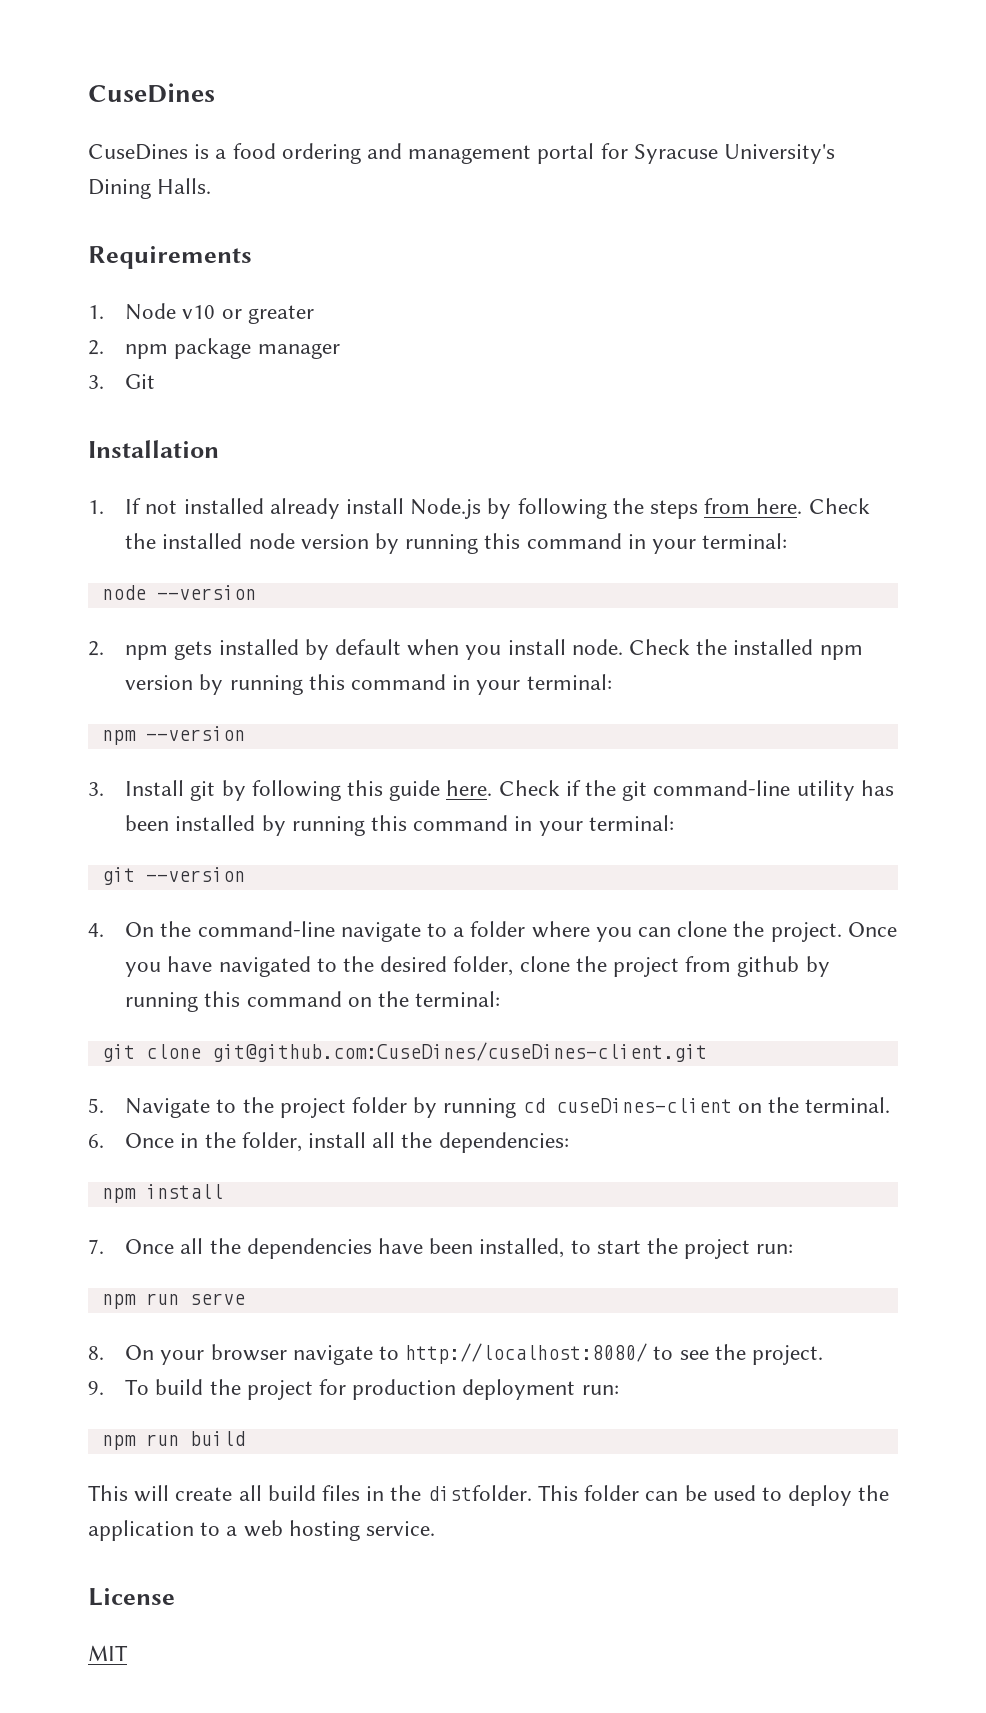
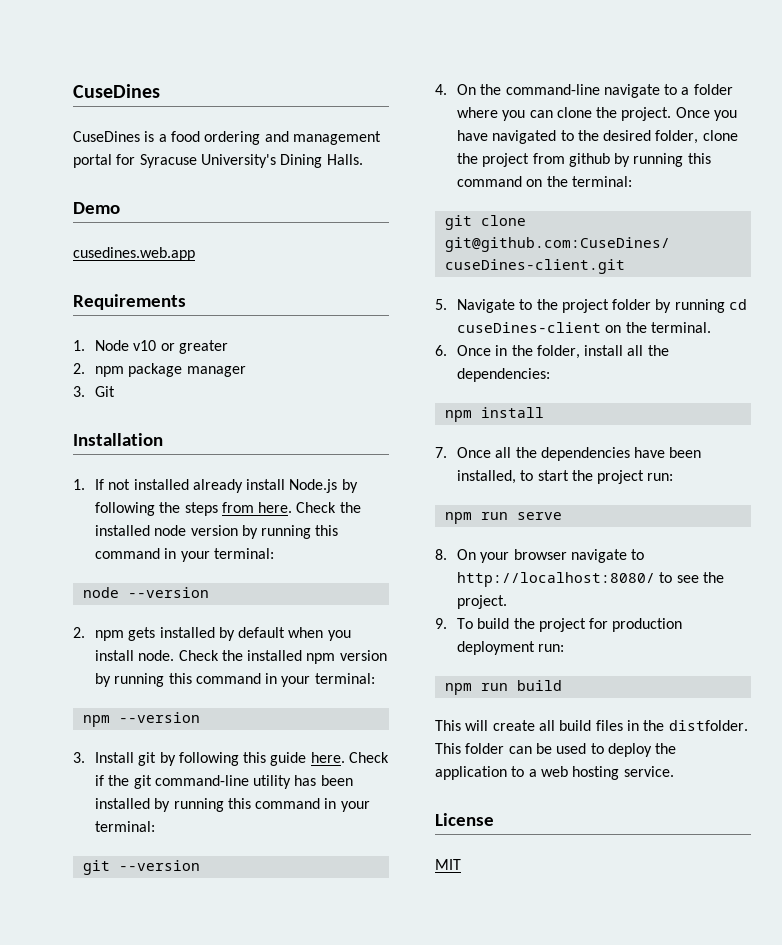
+ Demo
+ cusedines.web.app

